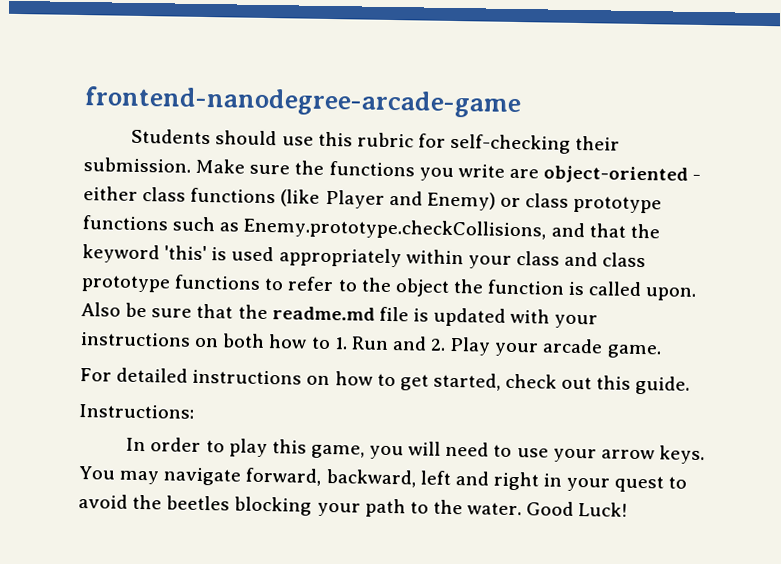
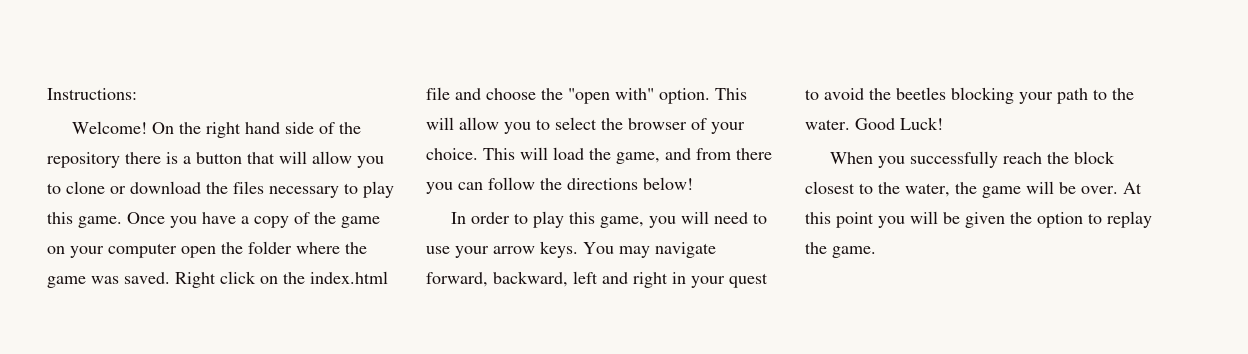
- frontend-nanodegree-arcade-game
- Students should use this rubric for self-checking their submission. Make sure the functions you write are object-oriented - either class functions (like Player and Enemy) or class prototype functions such as Enemy.prototype.checkCollisions, and that the keyword 'this' is used appropriately within your class and class prototype functions to refer to the object the function is called upon. Also be sure that the readme.md file is updated with your instructions on both how to 1. Run and 2. Play your arcade game.
- For detailed instructions on how to get started, check out this guide.
  Instructions:
+ Welcome! On the right hand side of the repository there is a button that will allow you to clone or download the files necessary to play this game. Once you have a copy of the game on your computer open the folder where the game was saved. Right click on the index.html file and choose the "open with" option. This will allow you to select the browser of your choice. This will load the game, and from there you can follow the directions below!
+ When you successfully reach the block closest to the water, the game will be over. At this point you will be given the option to replay the game.

